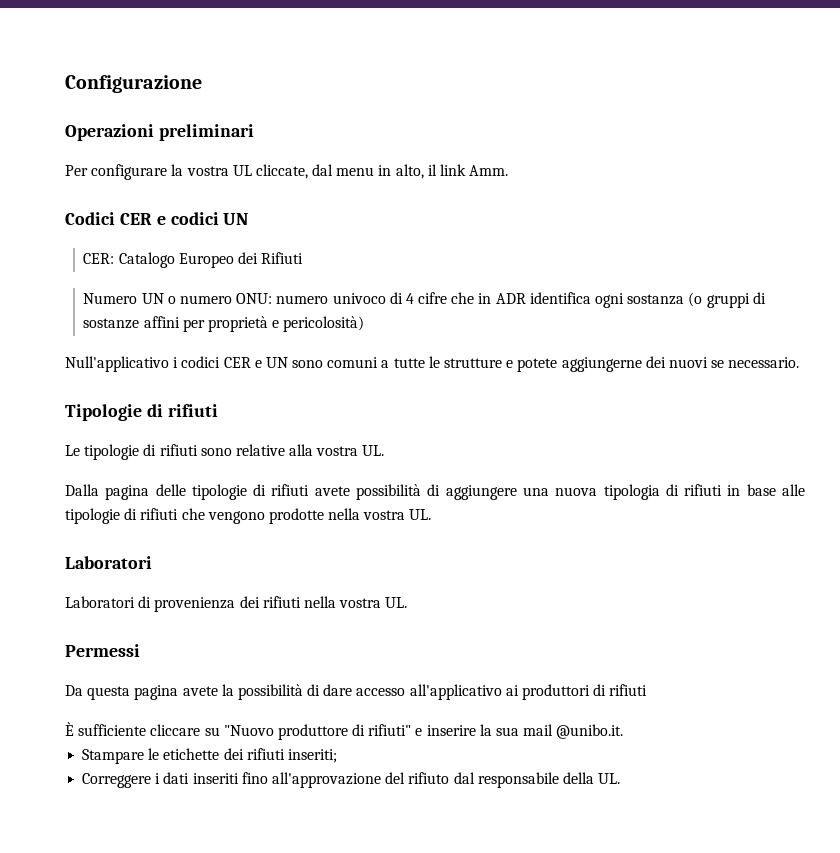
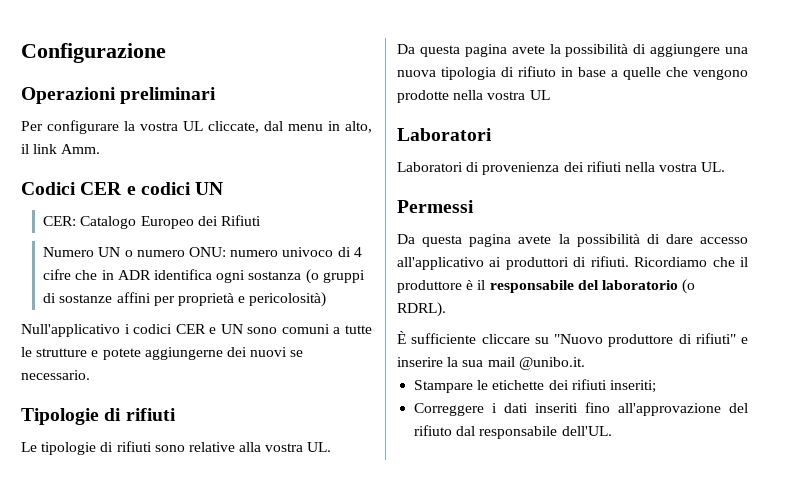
- Dalla pagina delle tipologie di rifiuti avete possibilità di aggiungere una nuova tipologia di rifiuti in base alle tipologie di rifiuti che vengono prodotte nella vostra UL.
+ Da questa pagina avete la possibilità di aggiungere una nuova tipologia di rifiuto in base a quelle che vengono prodotte nella vostra UL
- Da questa pagina avete la possibilità di dare accesso all'applicativo ai produttori di rifiuti
+ Da questa pagina avete la possibilità di dare accesso all'applicativo ai produttori di rifiuti. Ricordiamo che il produttore è il responsabile del laboratorio (o RDRL).
- Correggere i dati inseriti fino all'approvazione del rifiuto dal responsabile della UL.
+ Correggere i dati inseriti fino all'approvazione del rifiuto dal responsabile dell'UL.

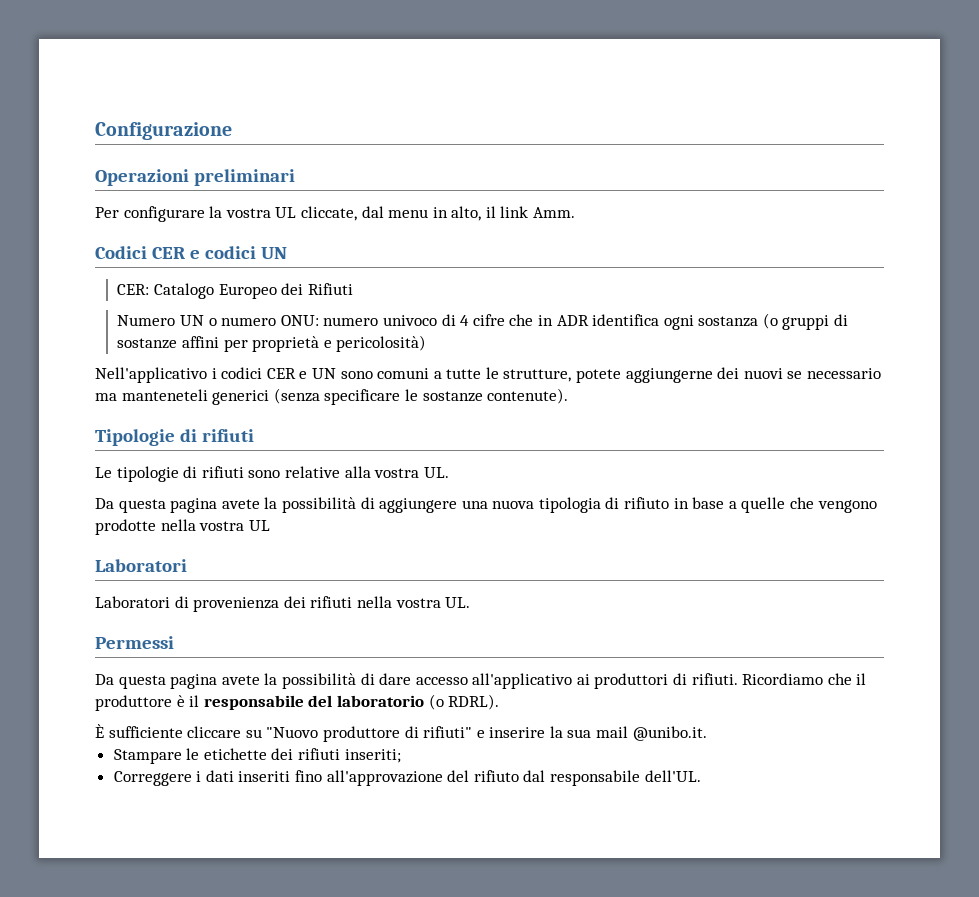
- Null'applicativo i codici CER e UN sono comuni a tutte le strutture e potete aggiungerne dei nuovi se necessario.
+ Nell'applicativo i codici CER e UN sono comuni a tutte le strutture, potete aggiungerne dei nuovi se necessario ma manteneteli generici (senza specificare le sostanze contenute).

